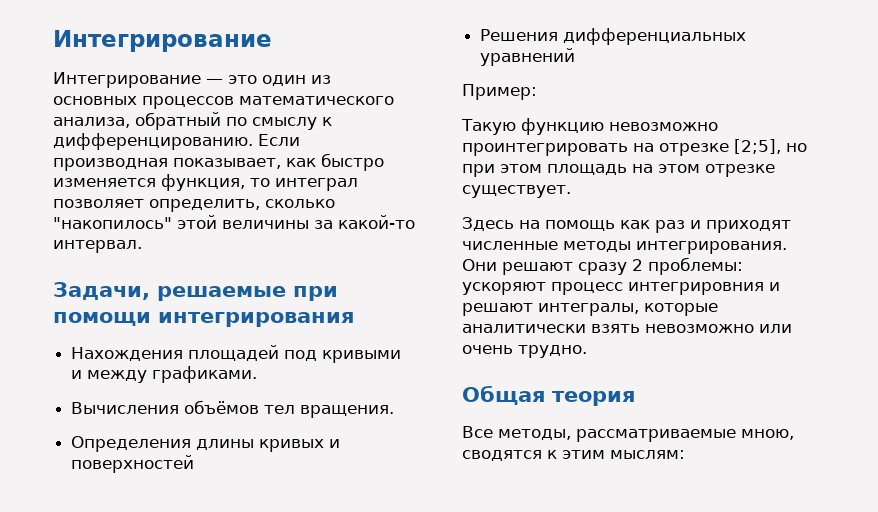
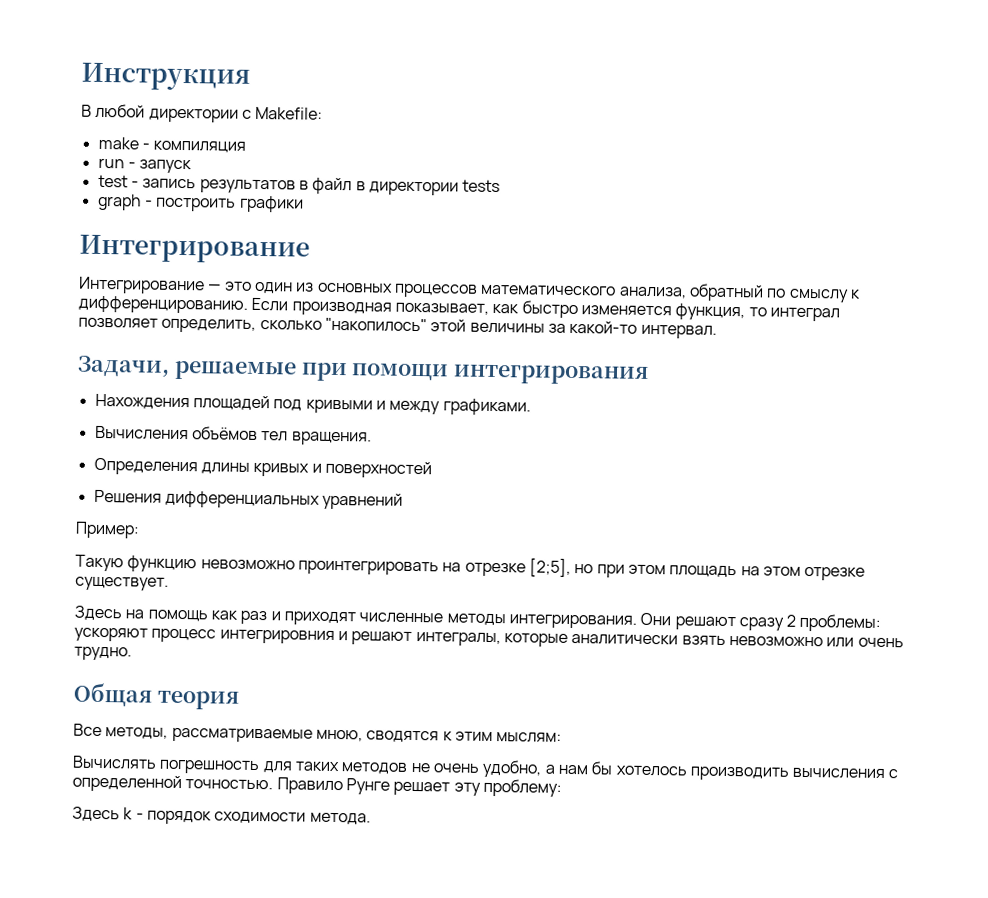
+ Инструкция
+ В любой директории с Makefile:
+ make - компиляция
+ run - запуск
+ test - запись результатов в файл в директории tests
+ graph - построить графики
+ Вычислять погрешность для таких методов не очень удобно, а нам бы хотелось производить вычисления с определенной точностью. Правило Рунге решает эту проблему:
+ Здесь k - порядок сходимости метода.

